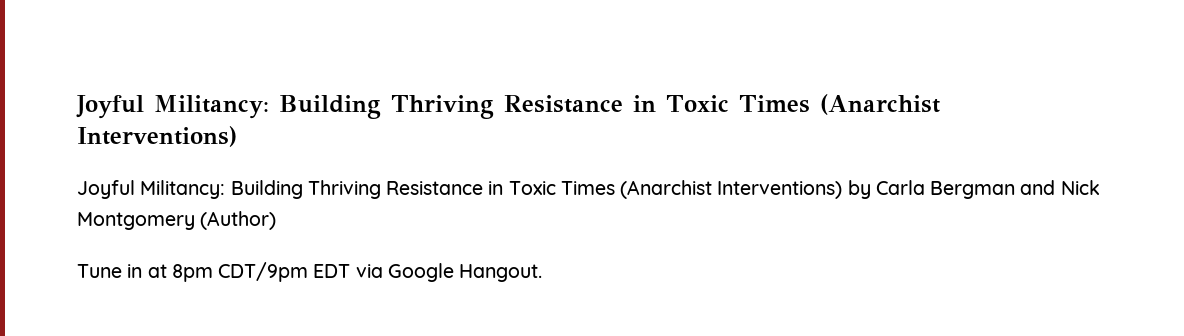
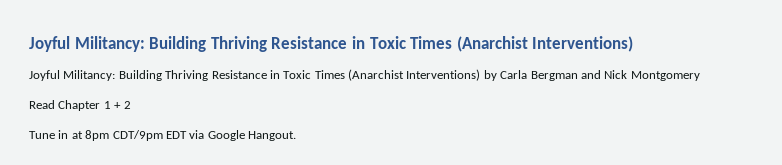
- Joyful Militancy: Building Thriving Resistance in Toxic Times (Anarchist Interventions) by Carla Bergman and Nick Montgomery (Author)
+ Joyful Militancy: Building Thriving Resistance in Toxic Times (Anarchist Interventions) by Carla Bergman and Nick Montgomery
+ Read Chapter 1 + 2

